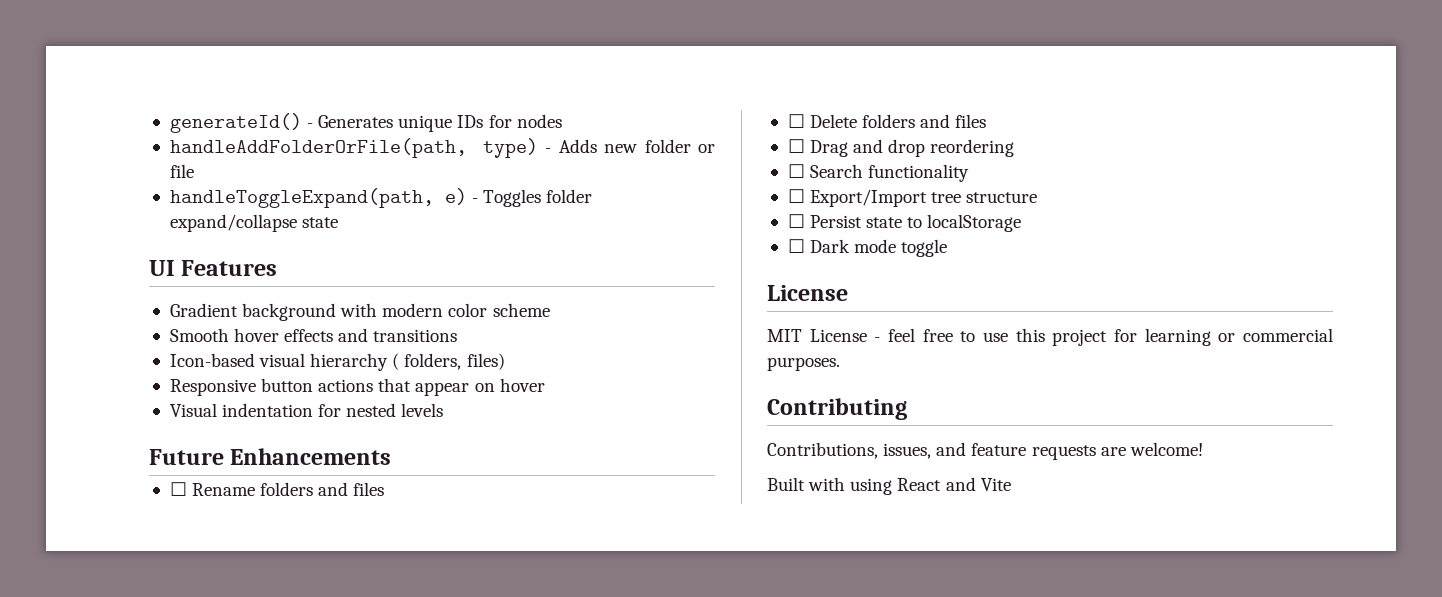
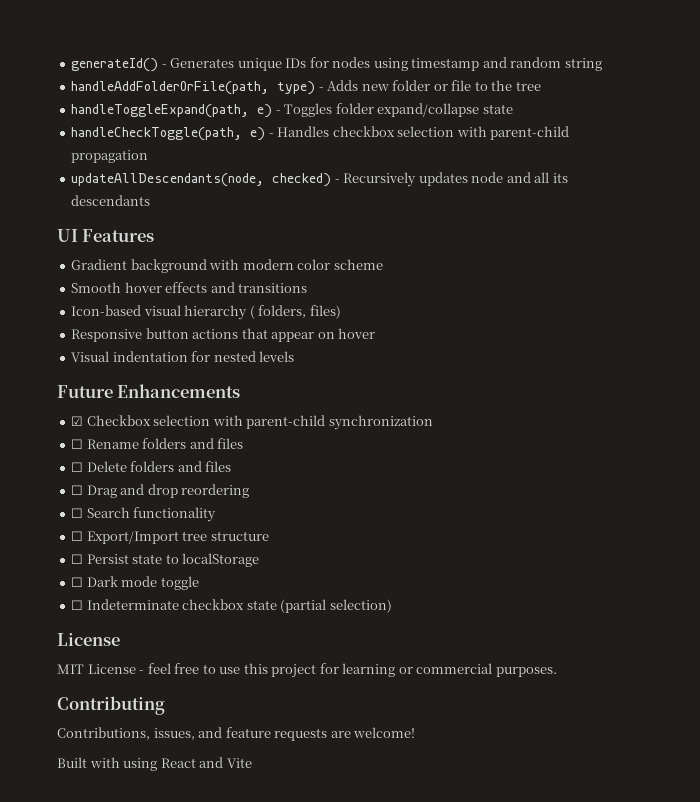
- generateId() - Generates unique IDs for nodes
+ generateId() - Generates unique IDs for nodes using timestamp and random string
- handleAddFolderOrFile(path, type) - Adds new folder or file
+ handleAddFolderOrFile(path, type) - Adds new folder or file to the tree
+ handleCheckToggle(path, e) - Handles checkbox selection with parent-child propagation
+ updateAllDescendants(node, checked) - Recursively updates node and all its descendants
+ ☑ Checkbox selection with parent-child synchronization
+ ☐ Indeterminate checkbox state (partial selection)

